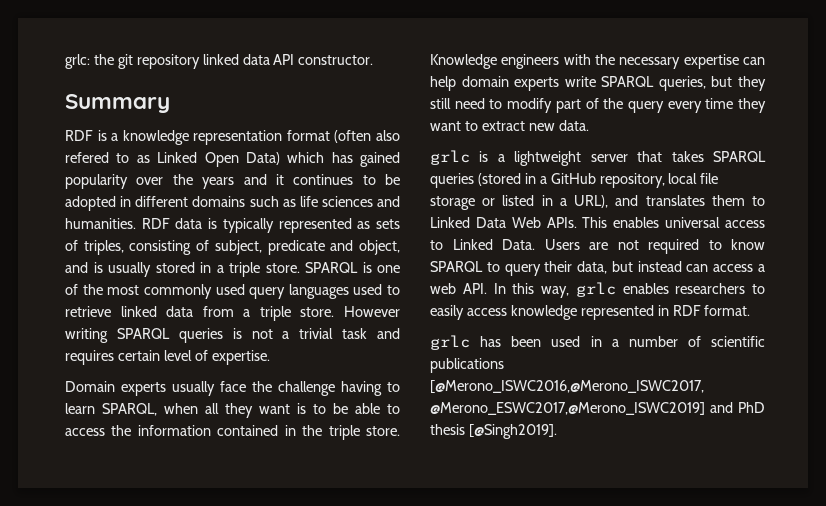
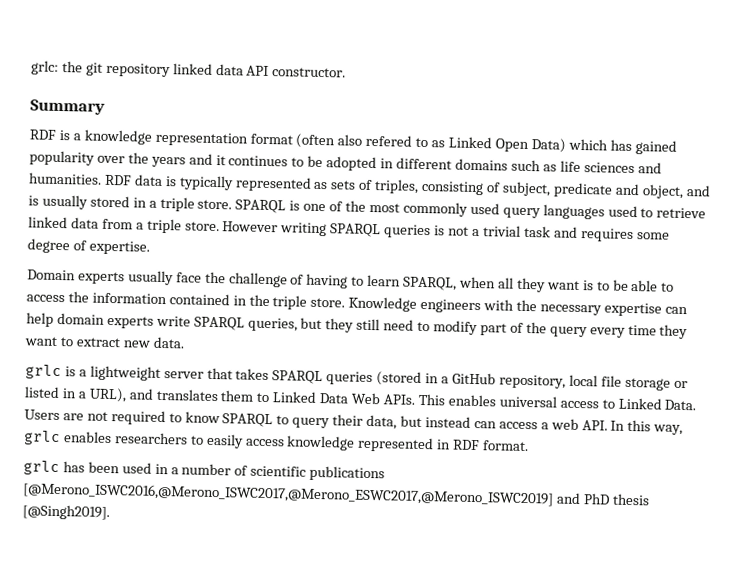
- However writing SPARQL queries is not a trivial task and requires certain level of expertise.
+ However writing SPARQL queries is not a trivial task and requires some degree of expertise.
- Domain experts usually face the challenge having to learn SPARQL, when all they want is to be able to access the information contained in the triple store.
+ Domain experts usually face the challenge of having to learn SPARQL, when all they want is to be able to access the information contained in the triple store.

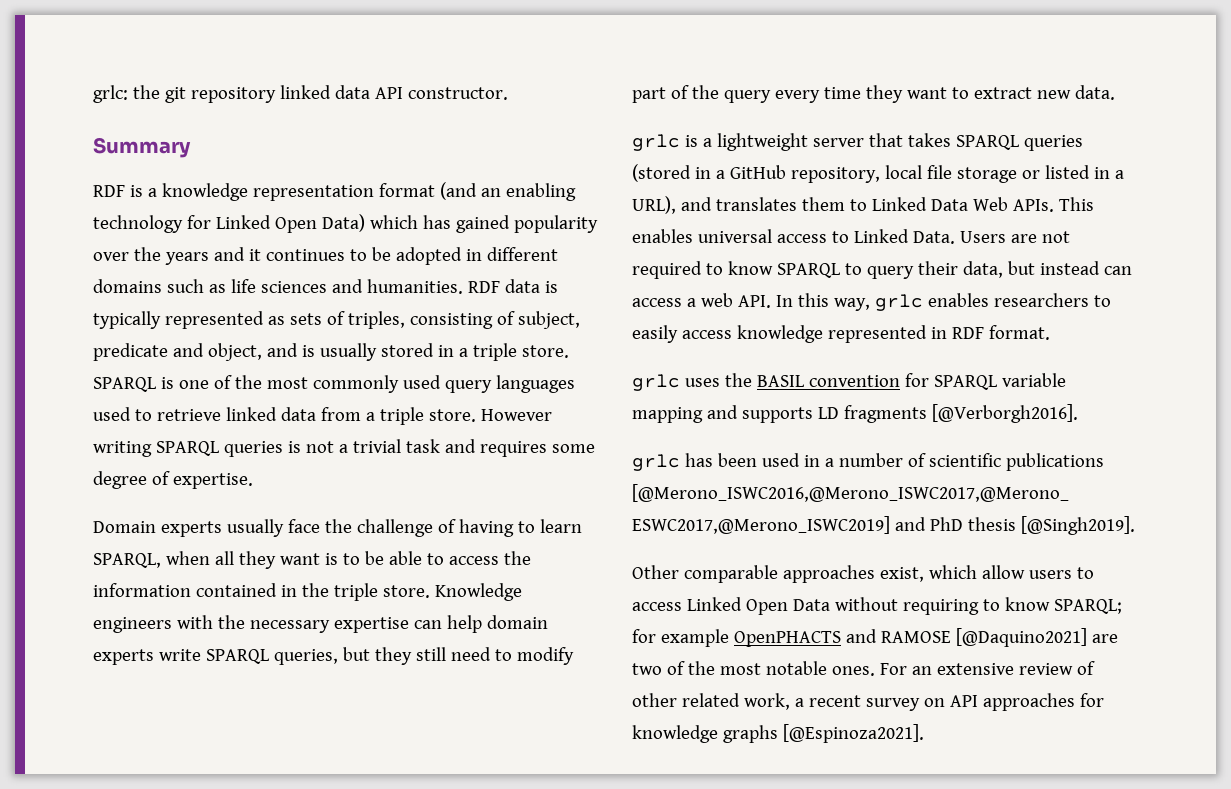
- RDF is a knowledge representation format (often also refered to as Linked Open Data) which has gained popularity over the years and it continues to be adopted in different domains such as life sciences and humanities.
+ RDF is a knowledge representation format (and an enabling technology for Linked Open Data) which has gained popularity over the years and it continues to be adopted in different domains such as life sciences and humanities.
+ grlc uses the BASIL convention for SPARQL variable mapping and supports LD fragments [@Verborgh2016].
+ Other comparable approaches exist, which allow users to access Linked Open Data without requiring to know SPARQL; for example OpenPHACTS and RAMOSE [@Daquino2021] are two of the most notable ones. For an extensive review of other related work, a recent survey on API approaches for knowledge graphs [@Espinoza2021].

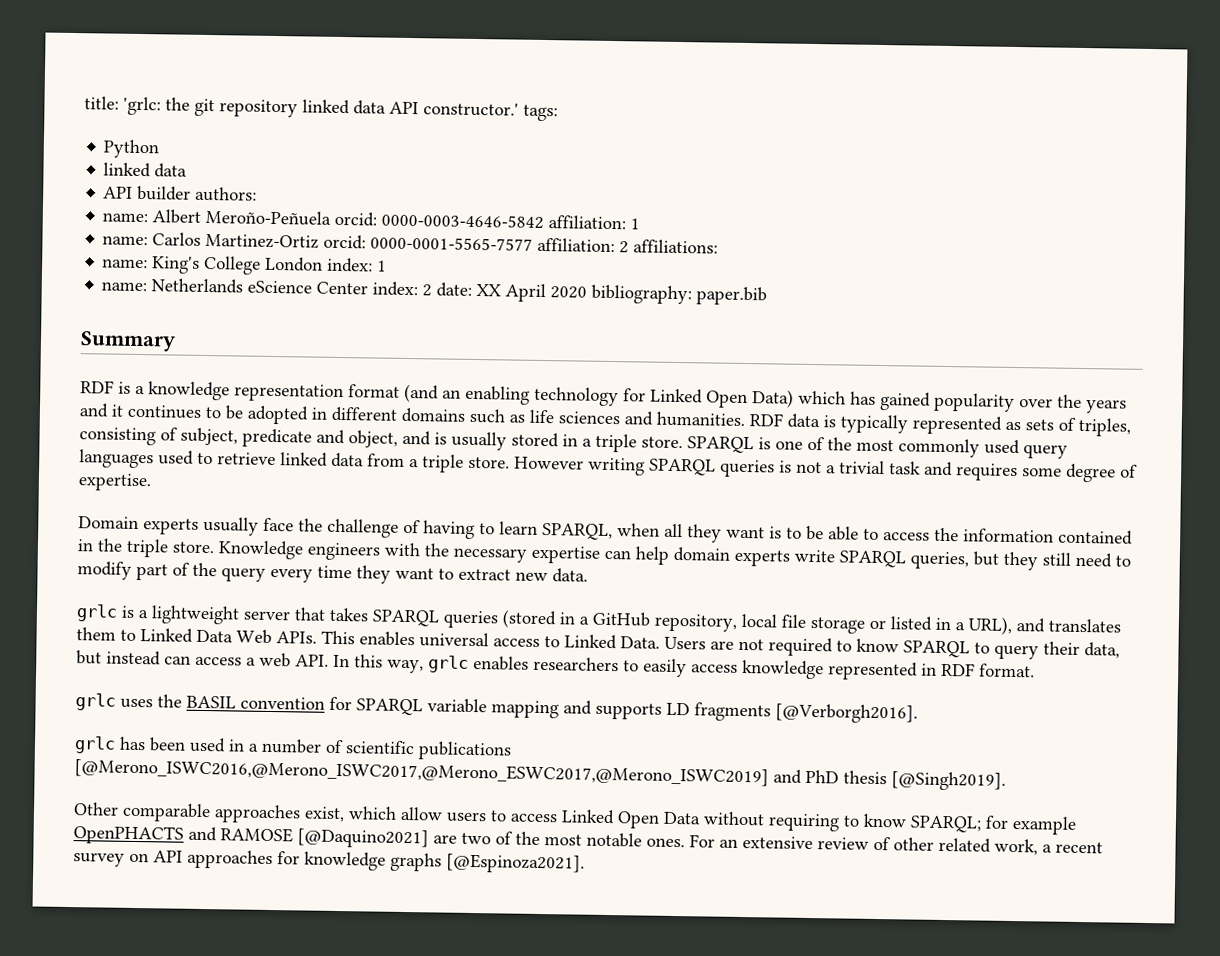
- grlc: the git repository linked data API constructor.
+ title: 'grlc: the git repository linked data API constructor.' tags:
+ Python
+ linked data
+ API builder authors:
+ name: Albert Meroño-Peñuela orcid: 0000-0003-4646-5842 affiliation: 1
+ name: Carlos Martinez-Ortiz orcid: 0000-0001-5565-7577 affiliation: 2 affiliations:
+ name: King's College London index: 1
+ name: Netherlands eScience Center index: 2 date: XX April 2020 bibliography: paper.bib

